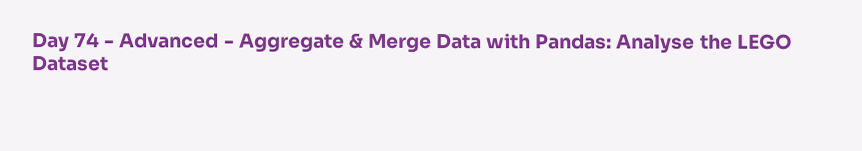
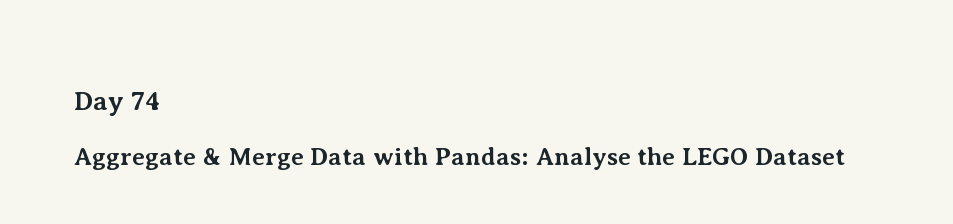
- Day 74 - Advanced - Aggregate & Merge Data with Pandas: Analyse the LEGO Dataset
+ Day 74
+ Aggregate & Merge Data with Pandas: Analyse the LEGO Dataset

